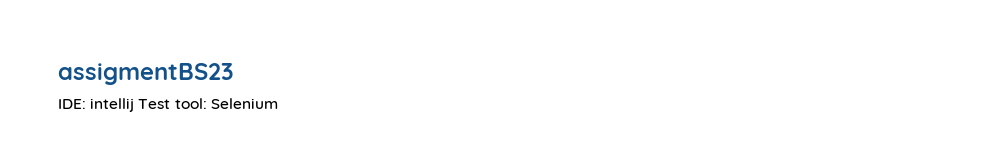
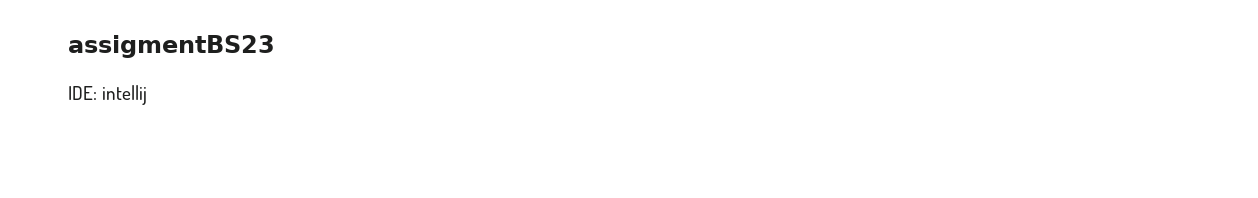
- IDE: intellij Test tool: Selenium
+ IDE: intellij

